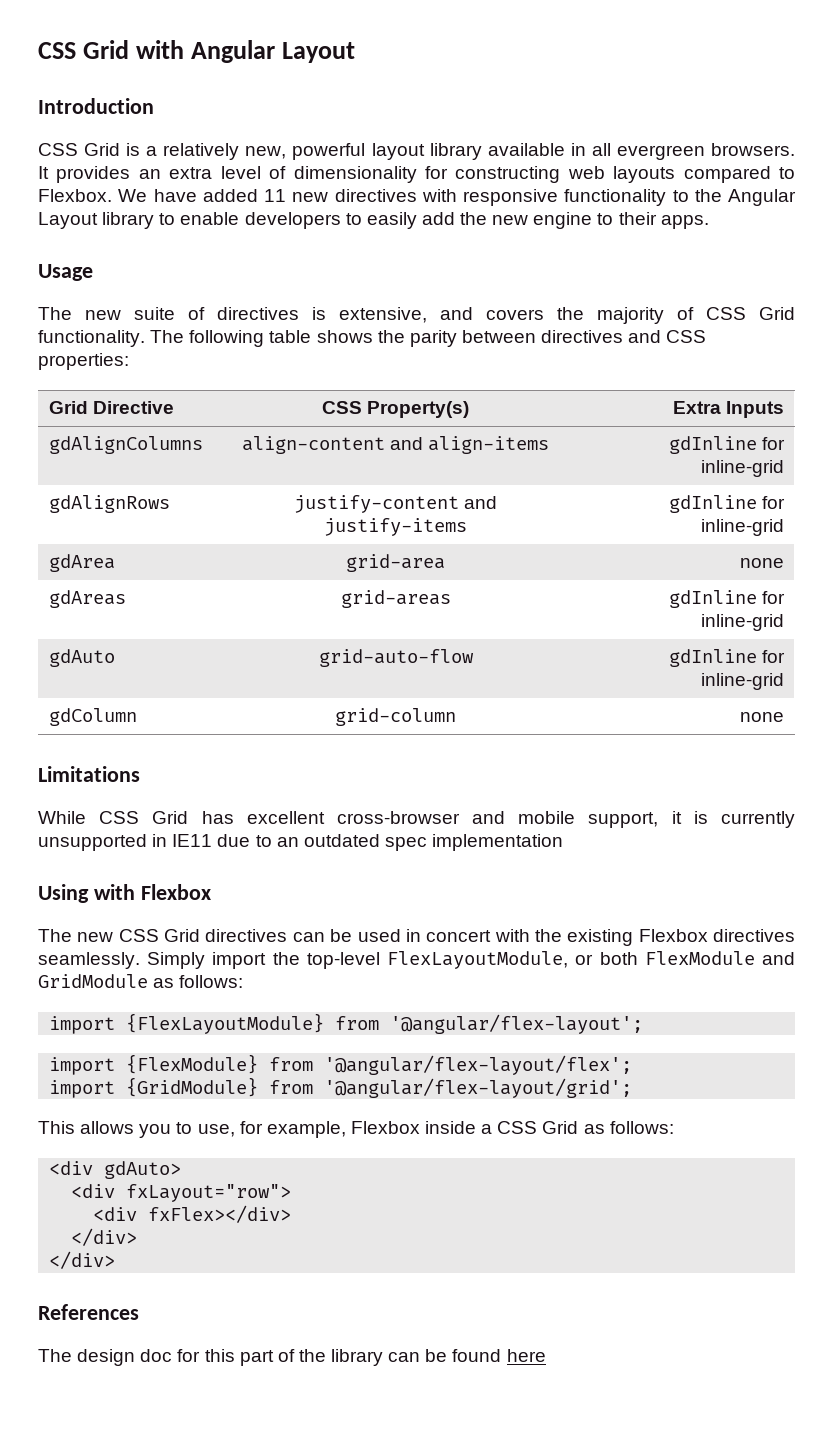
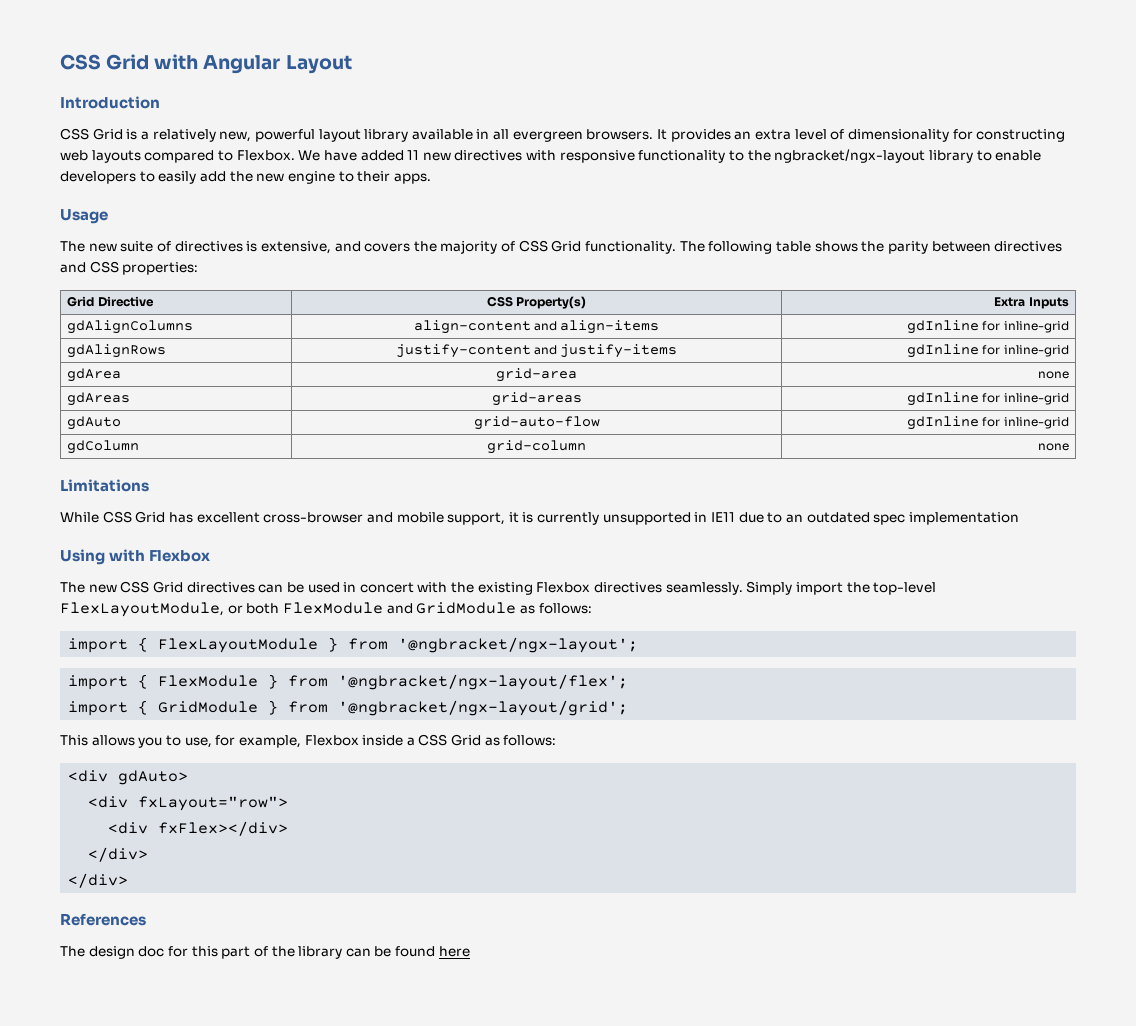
- We have added 11 new directives with responsive functionality to the Angular Layout library to enable developers to easily add the new engine to their apps.
+ We have added 11 new directives with responsive functionality to the ngbracket/ngx-layout library to enable developers to easily add the new engine to their apps.
- import {FlexLayoutModule} from '@angular/flex-layout';
- import {FlexModule} from '@angular/flex-layout/flex';
- import {GridModule} from '@angular/flex-layout/grid';
+ import { FlexLayoutModule } from '@ngbracket/ngx-layout';
+ import { FlexModule } from '@ngbracket/ngx-layout/flex';
+ import { GridModule } from '@ngbracket/ngx-layout/grid';

